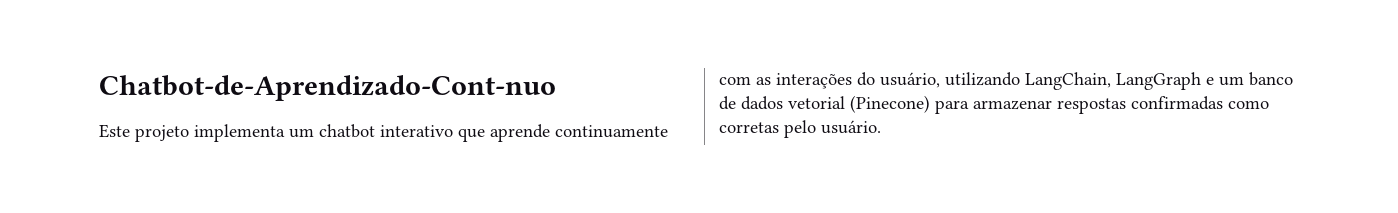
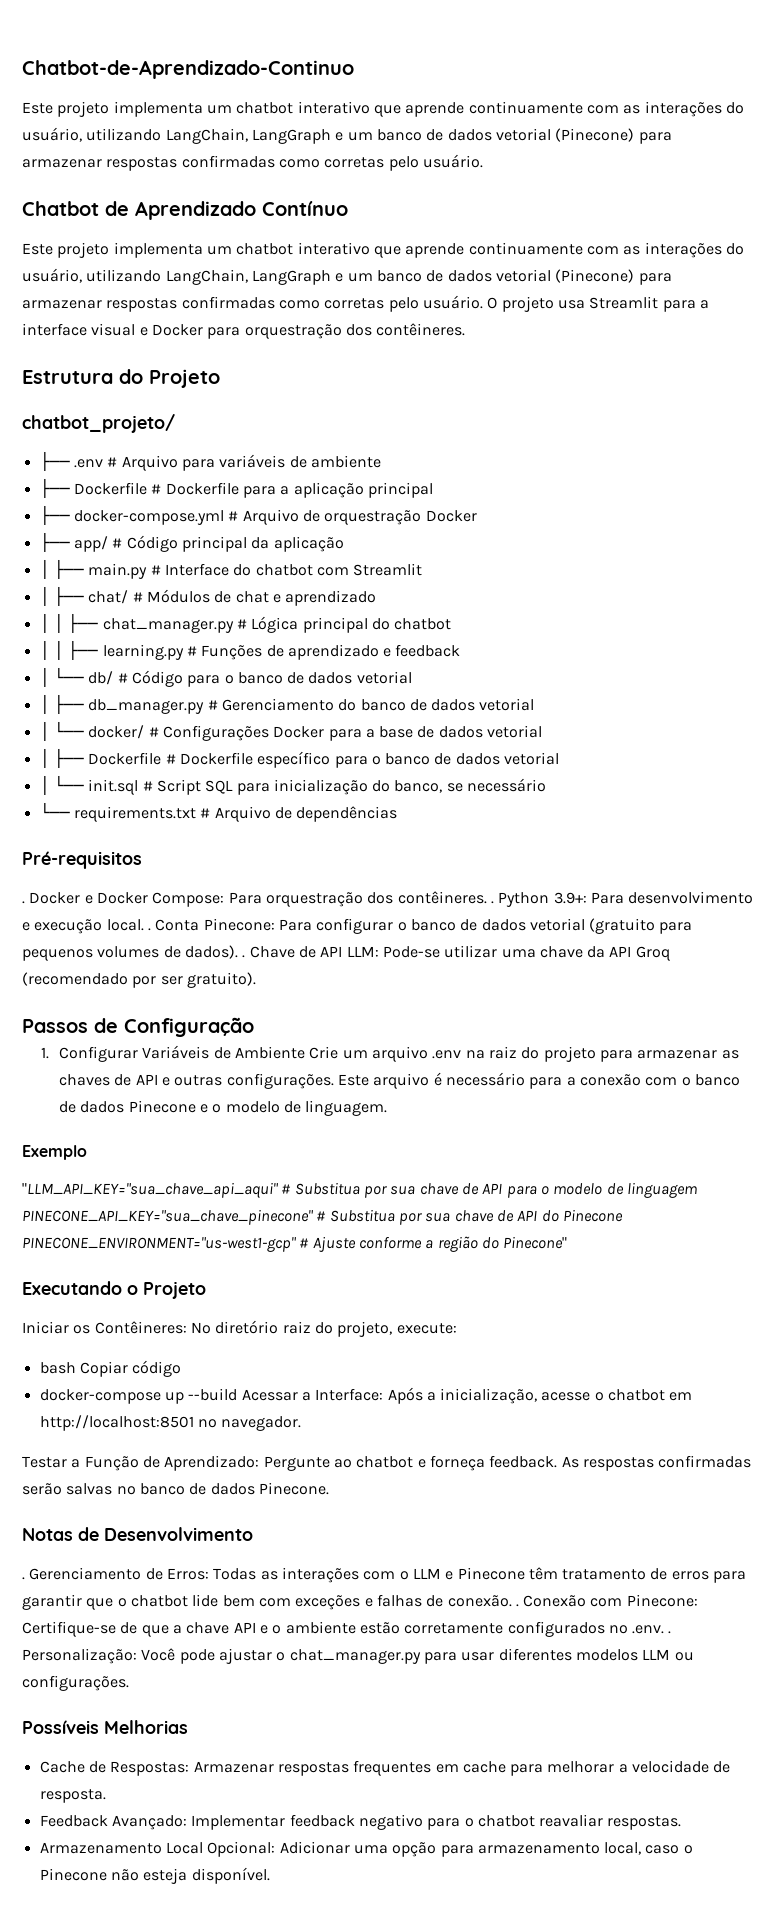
- Chatbot-de-Aprendizado-Cont-nuo
+ Chatbot-de-Aprendizado-Continuo
+ Chatbot de Aprendizado Contínuo
+ Este projeto implementa um chatbot interativo que aprende continuamente com as interações do usuário, utilizando LangChain, LangGraph e um banco de dados vetorial (Pinecone) para armazenar respostas confirmadas como corretas pelo usuário. O projeto usa Streamlit para a interface visual e Docker para orquestração dos contêineres.
+ Estrutura do Projeto
+ chatbot_projeto/
+ ├── .env # Arquivo para variáveis de ambiente
+ ├── Dockerfile # Dockerfile para a aplicação principal
+ ├── docker-compose.yml # Arquivo de orquestração Docker
+ ├── app/ # Código principal da aplicação
+ │ ├── main.py # Interface do chatbot com Streamlit
+ │ ├── chat/ # Módulos de chat e aprendizado
+ │ │ ├── chat_manager.py # Lógica principal do chatbot
+ │ │ ├── learning.py # Funções de aprendizado e feedback
+ │ └── db/ # Código para o banco de dados vetorial
+ │ ├── db_manager.py # Gerenciamento do banco de dados vetorial
+ │ └── docker/ # Configurações Docker para a base de dados vetorial
+ │ ├── Dockerfile # Dockerfile específico para o banco de dados vetorial
+ │ └── init.sql # Script SQL para inicialização do banco, se necessário
+ └── requirements.txt # Arquivo de dependências
+ Pré-requisitos
+ . Docker e Docker Compose: Para orquestração dos contêineres. . Python 3.9+: Para desenvolvimento e execução local. . Conta Pinecone: Para configurar o banco de dados vetorial (gratuito para pequenos volumes de dados). . Chave de API LLM: Pode-se utilizar uma chave da API Groq (recomendado por ser gratuito).
+ Passos de Configuração
+ 1. Configurar Variáveis de Ambiente Crie um arquivo .env na raiz do projeto para armazenar as chaves de API e outras configurações. Este arquivo é necessário para a conexão com o banco de dados Pinecone e o modelo de linguagem.
+ Exemplo
+ "LLM_API_KEY="sua_chave_api_aqui" # Substitua por sua chave de API para o modelo de linguagem PINECONE_API_KEY="sua_chave_pinecone" # Substitua por sua chave de API do Pinecone PINECONE_ENVIRONMENT="us-west1-gcp" # Ajuste conforme a região do Pinecone"
+ Executando o Projeto
+ Iniciar os Contêineres: No diretório raiz do projeto, execute:
+ bash Copiar código
+ docker-compose up --build Acessar a Interface: Após a inicialização, acesse o chatbot em http://localhost:8501 no navegador.
+ Testar a Função de Aprendizado: Pergunte ao chatbot e forneça feedback. As respostas confirmadas serão salvas no banco de dados Pinecone.
+ Notas de Desenvolvimento
+ . Gerenciamento de Erros: Todas as interações com o LLM e Pinecone têm tratamento de erros para garantir que o chatbot lide bem com exceções e falhas de conexão. . Conexão com Pinecone: Certifique-se de que a chave API e o ambiente estão corretamente configurados no .env. . Personalização: Você pode ajustar o chat_manager.py para usar diferentes modelos LLM ou configurações.
+ Possíveis Melhorias
+ Cache de Respostas: Armazenar respostas frequentes em cache para melhorar a velocidade de resposta.
+ Feedback Avançado: Implementar feedback negativo para o chatbot reavaliar respostas.
+ Armazenamento Local Opcional: Adicionar uma opção para armazenamento local, caso o Pinecone não esteja disponível.

